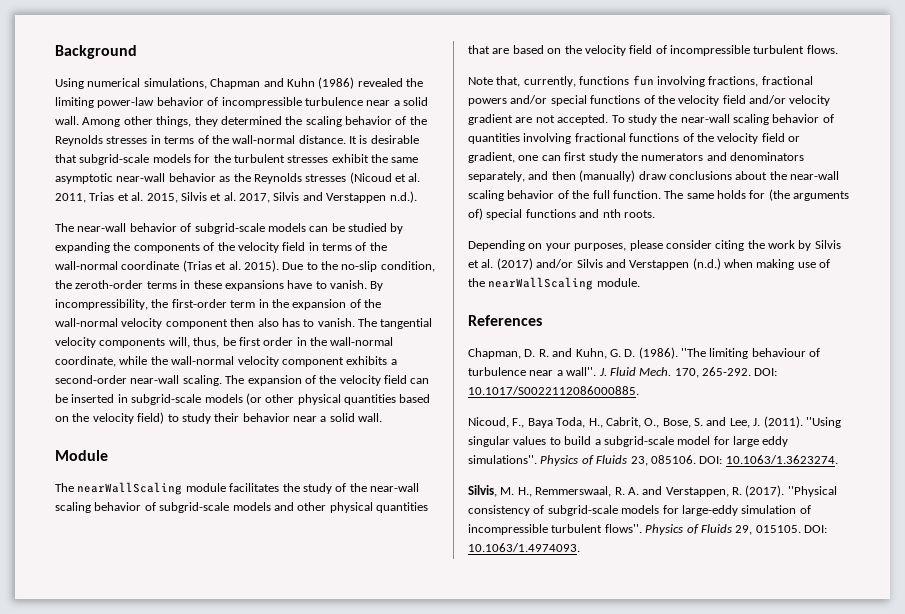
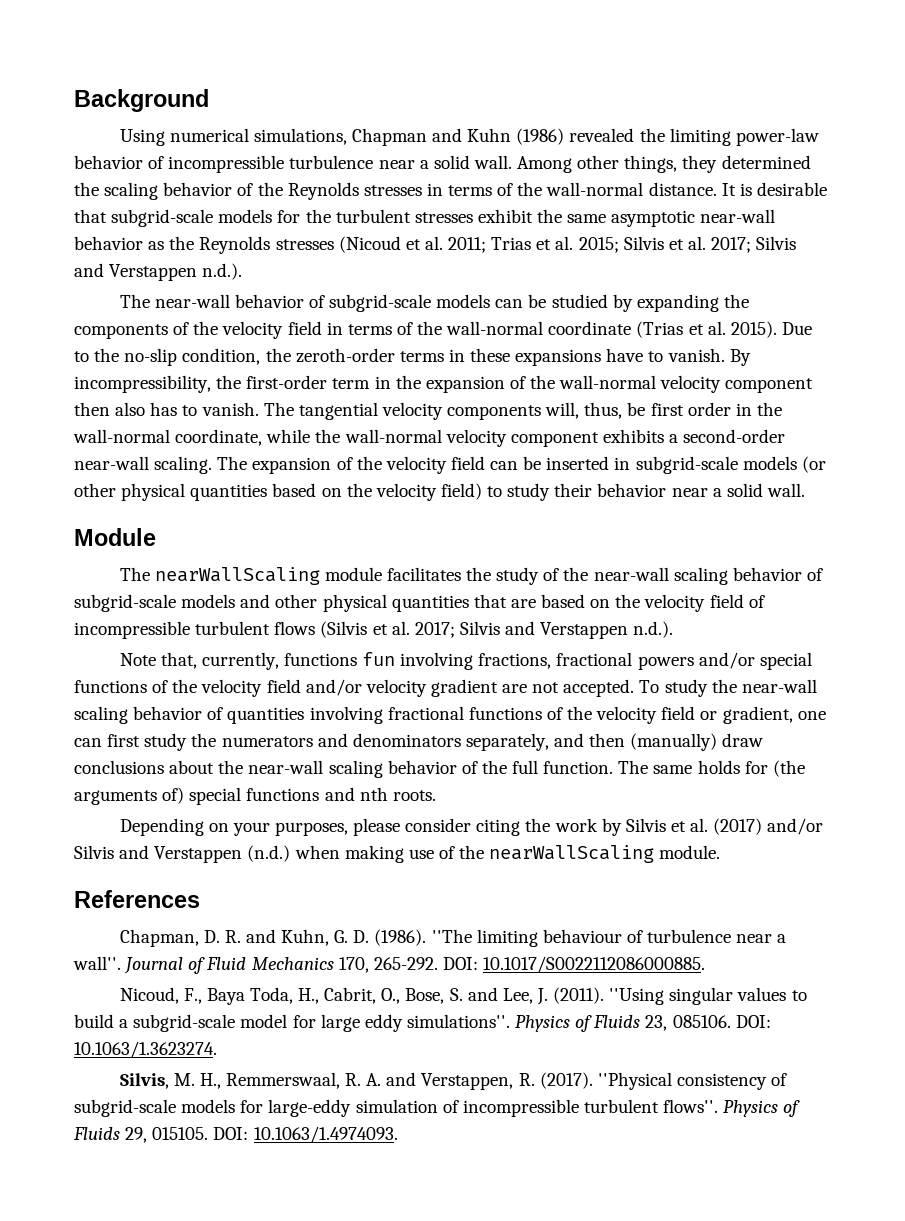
- It is desirable that subgrid-scale models for the turbulent stresses exhibit the same asymptotic near-wall behavior as the Reynolds stresses (Nicoud et al. 2011, Trias et al. 2015, Silvis et al. 2017, Silvis and Verstappen n.d.).
+ It is desirable that subgrid-scale models for the turbulent stresses exhibit the same asymptotic near-wall behavior as the Reynolds stresses (Nicoud et al. 2011; Trias et al. 2015; Silvis et al. 2017; Silvis and Verstappen n.d.).
- The nearWallScaling module facilitates the study of the near-wall scaling behavior of subgrid-scale models and other physical quantities that are based on the velocity field of incompressible turbulent flows.
+ The nearWallScaling module facilitates the study of the near-wall scaling behavior of subgrid-scale models and other physical quantities that are based on the velocity field of incompressible turbulent flows (Silvis et al. 2017; Silvis and Verstappen n.d.).
- J. Fluid Mech. 170, 265-292.
+ Journal of Fluid Mechanics 170, 265-292.

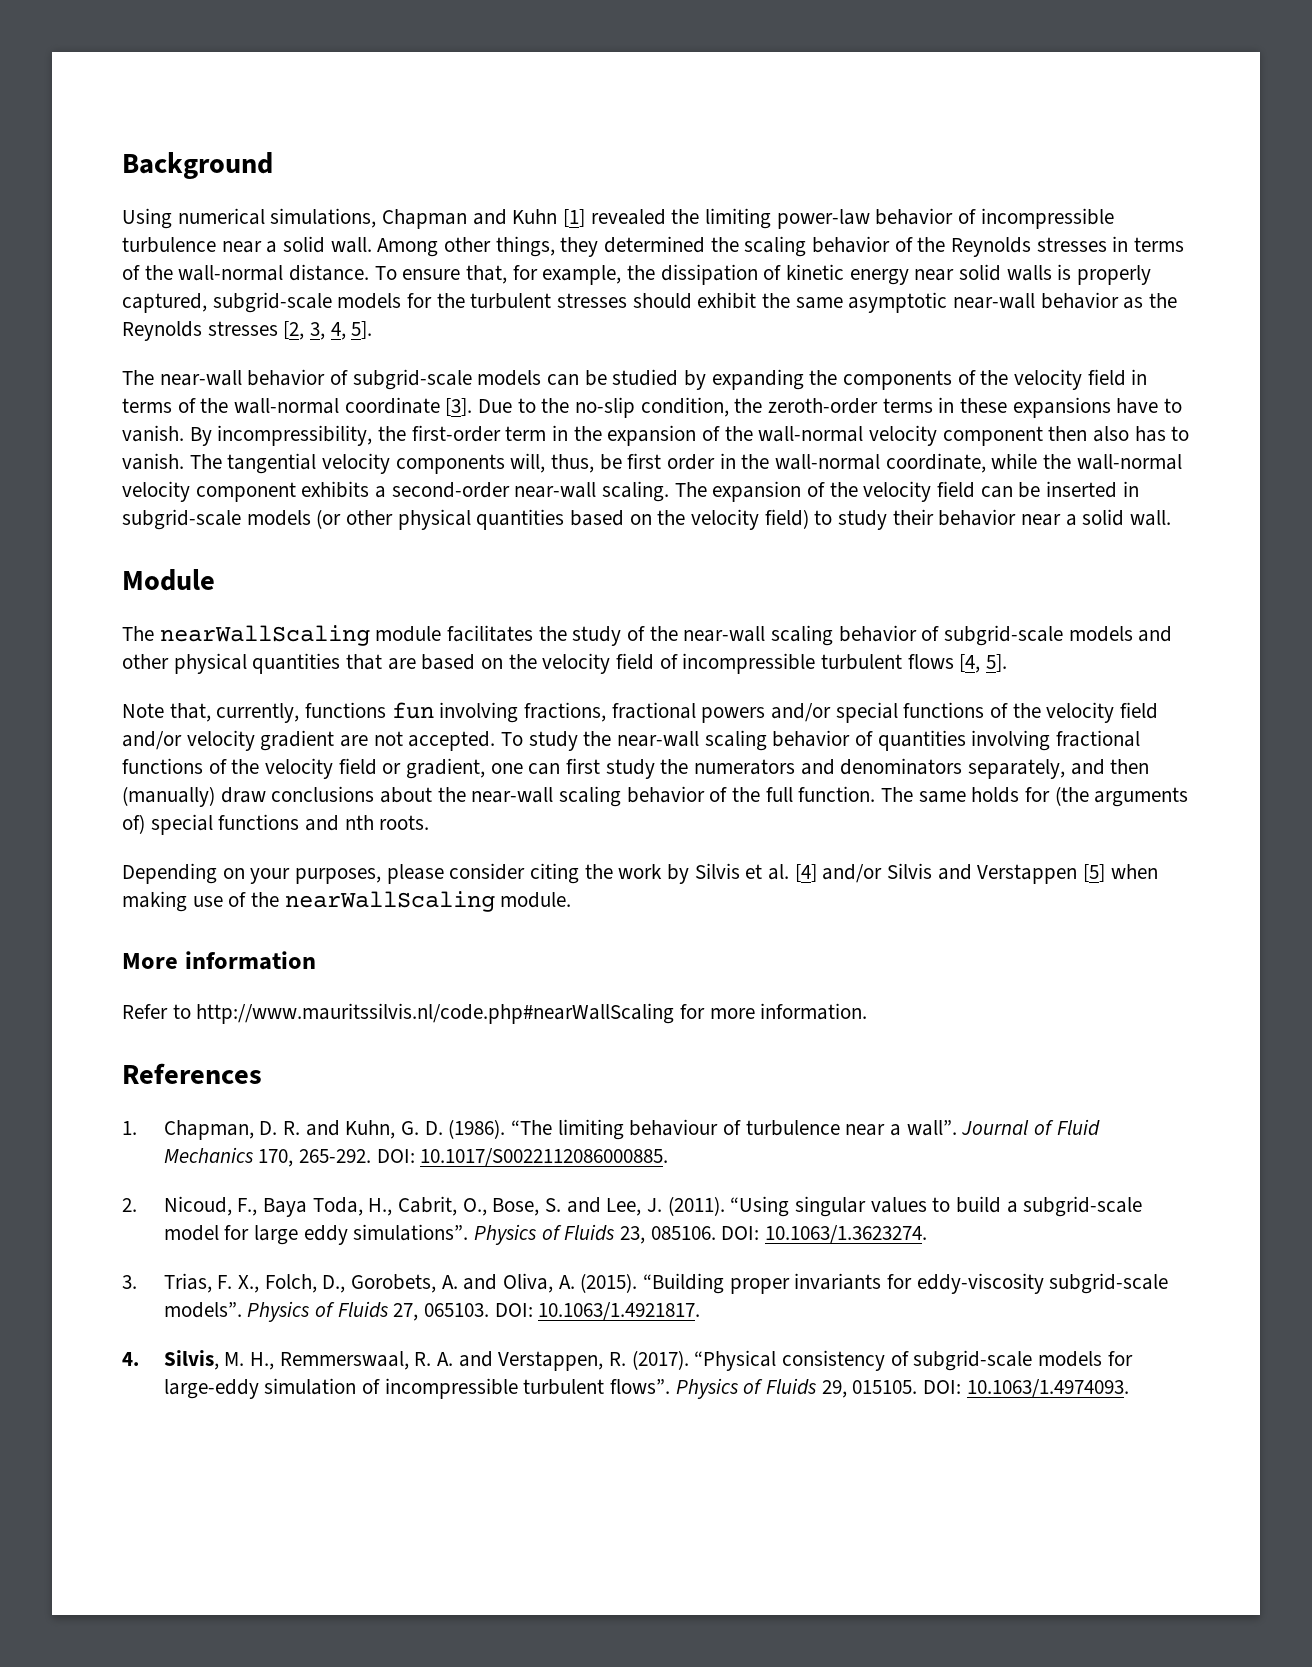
- Using numerical simulations, Chapman and Kuhn (1986) revealed the limiting power-law behavior of incompressible turbulence near a solid wall.
+ Using numerical simulations, Chapman and Kuhn [1] revealed the limiting power-law behavior of incompressible turbulence near a solid wall.
- It is desirable that subgrid-scale models for the turbulent stresses exhibit the same asymptotic near-wall behavior as the Reynolds stresses (Nicoud et al. 2011; Trias et al. 2015; Silvis et al. 2017; Silvis and Verstappen n.d.).
+ To ensure that, for example, the dissipation of kinetic energy near solid walls is properly captured, subgrid-scale models for the turbulent stresses should exhibit the same asymptotic near-wall behavior as the Reynolds stresses [2, 3, 4, 5].
- The near-wall behavior of subgrid-scale models can be studied by expanding the components of the velocity field in terms of the wall-normal coordinate (Trias et al. 2015).
+ The near-wall behavior of subgrid-scale models can be studied by expanding the components of the velocity field in terms of the wall-normal coordinate [3].
- The nearWallScaling module facilitates the study of the near-wall scaling behavior of subgrid-scale models and other physical quantities that are based on the velocity field of incompressible turbulent flows (Silvis et al. 2017; Silvis and Verstappen n.d.).
+ The nearWallScaling module facilitates the study of the near-wall scaling behavior of subgrid-scale models and other physical quantities that are based on the velocity field of incompressible turbulent flows [4, 5].
- Depending on your purposes, please consider citing the work by Silvis et al. (2017) and/or Silvis and Verstappen (n.d.) when making use of the nearWallScaling module.
+ Depending on your purposes, please consider citing the work by Silvis et al. [4] and/or Silvis and Verstappen [5] when making use of the nearWallScaling module.
+ More information
+ Refer to http://www.mauritssilvis.nl/code.php#nearWallScaling for more information.
- Chapman, D. R. and Kuhn, G. D. (1986).
+ 1. Chapman, D. R. and Kuhn, G. D. (1986).
- ''The limiting behaviour of turbulence near a wall''.
+ “The limiting behaviour of turbulence near a wall”.
- Nicoud, F., Baya Toda, H., Cabrit, O., Bose, S. and Lee, J. (2011).
+ 2. Nicoud, F., Baya Toda, H., Cabrit, O., Bose, S. and Lee, J. (2011).
- ''Using singular values to build a subgrid-scale model for large eddy simulations''.
+ “Using singular values to build a subgrid-scale model for large eddy simulations”.
- Silvis, M. H., Remmerswaal, R. A. and Verstappen, R. (2017).
+ 3. Trias, F. X., Folch, D., Gorobets, A. and Oliva, A. (2015). “Building proper invariants for eddy-viscosity subgrid-scale models”. Physics of Fluids 27, 065103. DOI: 10.1063/1.4921817.
+ 4. Silvis, M. H., Remmerswaal, R. A. and Verstappen, R. (2017).
- ''Physical consistency of subgrid-scale models for large-eddy simulation of incompressible turbulent flows''.
+ “Physical consistency of subgrid-scale models for large-eddy simulation of incompressible turbulent flows”.

